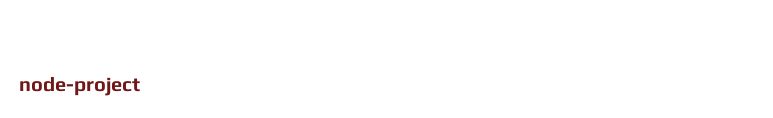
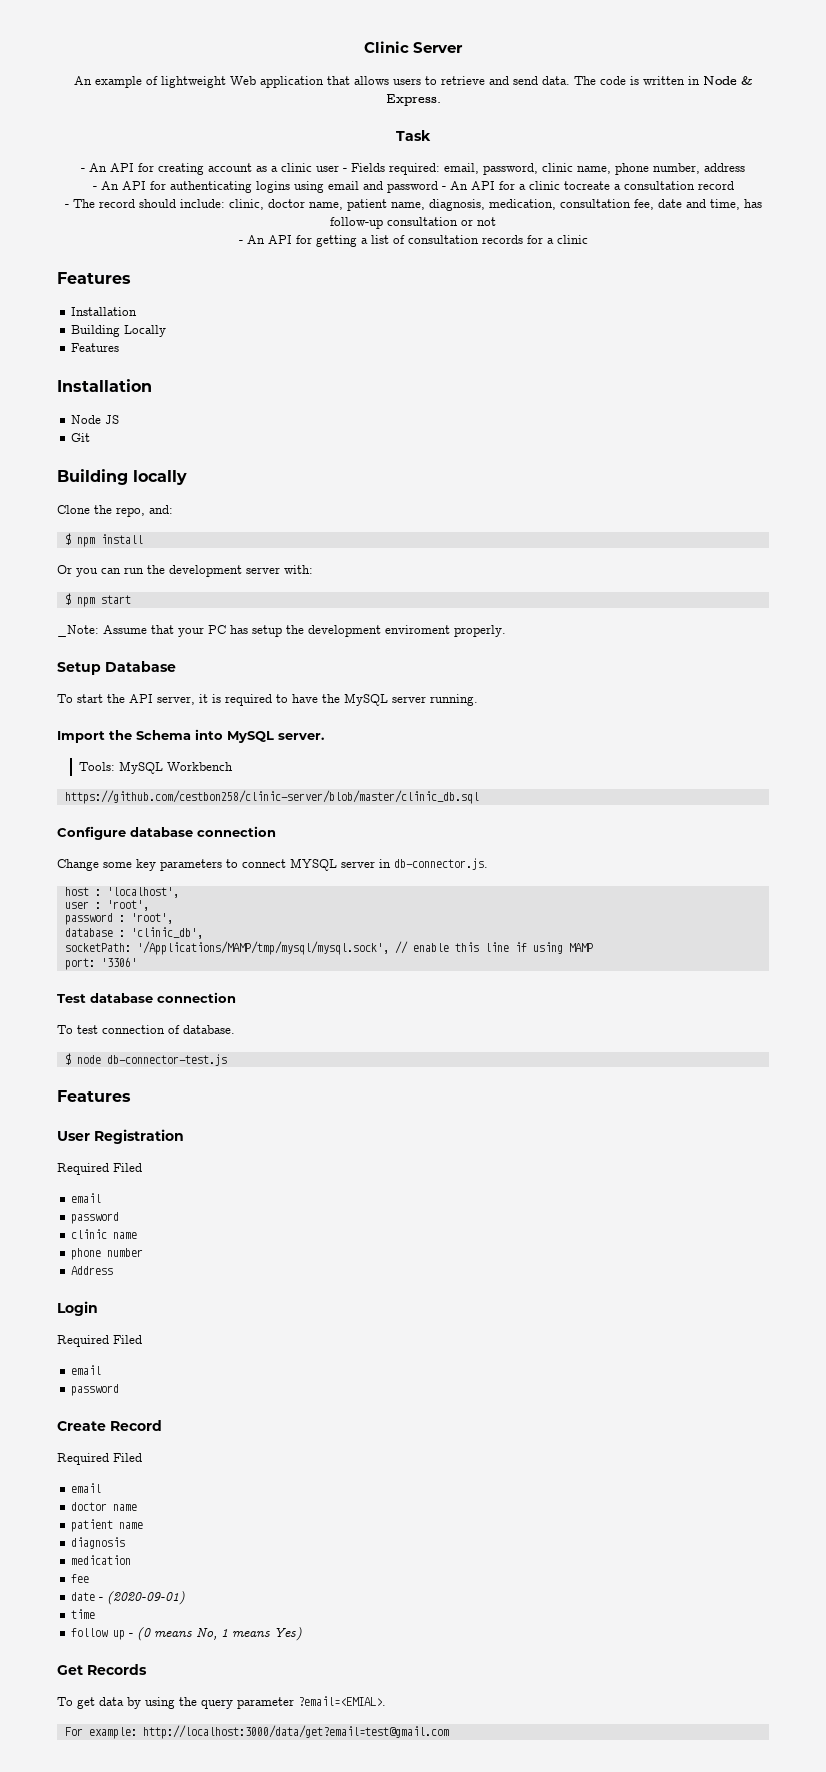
- node-project
+ Clinic Server
+ An example of lightweight Web application that allows users to retrieve and send data. The code is written in Node & Express.
+ Task
+ - An API for creating account as a clinic user - Fields required: email, password, clinic name, phone number, address
+ - An API for authenticating logins using email and password - An API for a clinic tocreate a consultation record
+ - The record should include: clinic, doctor name, patient name, diagnosis, medication, consultation fee, date and time, has follow-up consultation or not
+ - An API for getting a list of consultation records for a clinic
+ Features
+ Installation
+ Building Locally
+ Features
+ Installation
+ Node JS
+ Git
+ Building locally
+ Clone the repo, and:
+ $ npm install
+ Or you can run the development server with:
+ $ npm start
+ _Note: Assume that your PC has setup the development enviroment properly.
+ Setup Database
+ To start the API server, it is required to have the MySQL server running.
+ Import the Schema into MySQL server.
+ Tools: MySQL Workbench
+ https://github.com/cestbon258/clinic-server/blob/master/clinic_db.sql
+ Configure database connection
+ Change some key parameters to connect MYSQL server in db-connector.js.
+ host : 'localhost',
+ user : 'root',
+ password : 'root',
+ database : 'clinic_db',
+ socketPath: '/Applications/MAMP/tmp/mysql/mysql.sock', // enable this line if using MAMP
+ port: '3306'
+ Test database connection
+ To test connection of database.
+ $ node db-connector-test.js
+ Features
+ User Registration
+ Required Filed
+ email
+ password
+ clinic name
+ phone number
+ Address
+ Login
+ Required Filed
+ email
+ password
+ Create Record
+ Required Filed
+ email
+ doctor name
+ patient name
+ diagnosis
+ medication
+ fee
+ date - (2020-09-01)
+ time
+ follow up - (0 means No, 1 means Yes)
+ Get Records
+ To get data by using the query parameter ?email=<EMIAL>.
+ For example: http://localhost:3000/data/get?email=test@gmail.com

